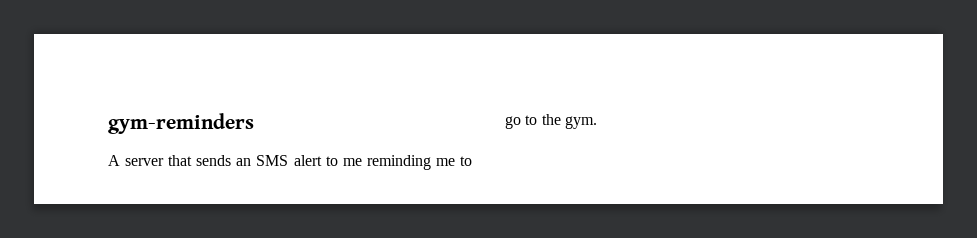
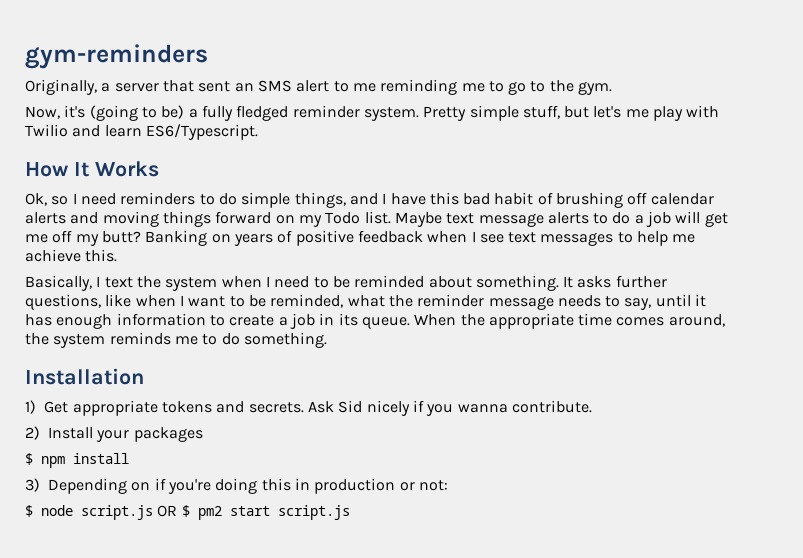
- A server that sends an SMS alert to me reminding me to go to the gym.
+ Originally, a server that sent an SMS alert to me reminding me to go to the gym.
+ Now, it's (going to be) a fully fledged reminder system. Pretty simple stuff, but let's me play with Twilio and learn ES6/Typescript.
+ How It Works
+ Ok, so I need reminders to do simple things, and I have this bad habit of brushing off calendar alerts and moving things forward on my Todo list. Maybe text message alerts to do a job will get me off my butt? Banking on years of positive feedback when I see text messages to help me achieve this.
+ Basically, I text the system when I need to be reminded about something. It asks further questions, like when I want to be reminded, what the reminder message needs to say, until it has enough information to create a job in its queue. When the appropriate time comes around, the system reminds me to do something.
+ Installation
+ 1) Get appropriate tokens and secrets. Ask Sid nicely if you wanna contribute.
+ 2) Install your packages
+ $ npm install
+ 3) Depending on if you're doing this in production or not:
+ $ node script.js OR $ pm2 start script.js

